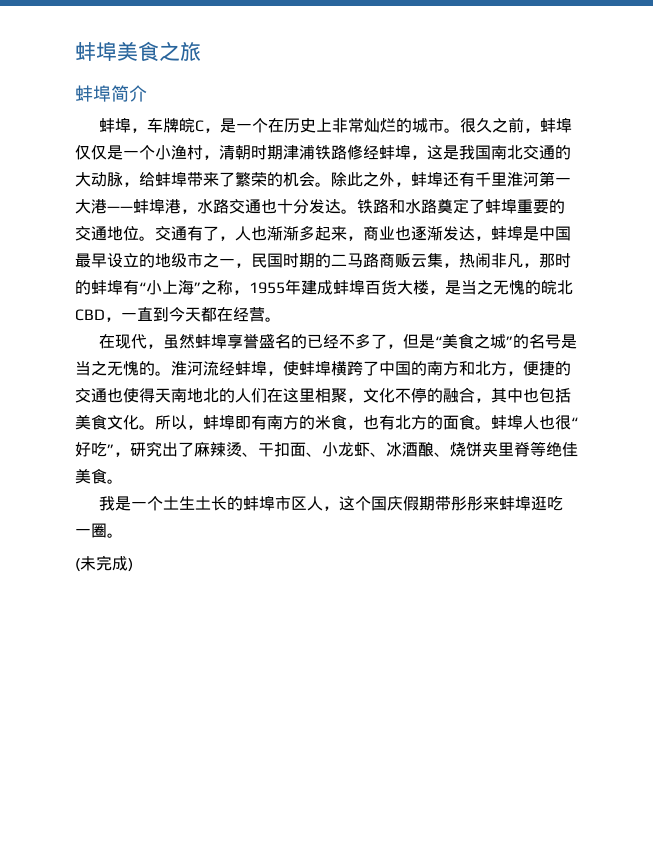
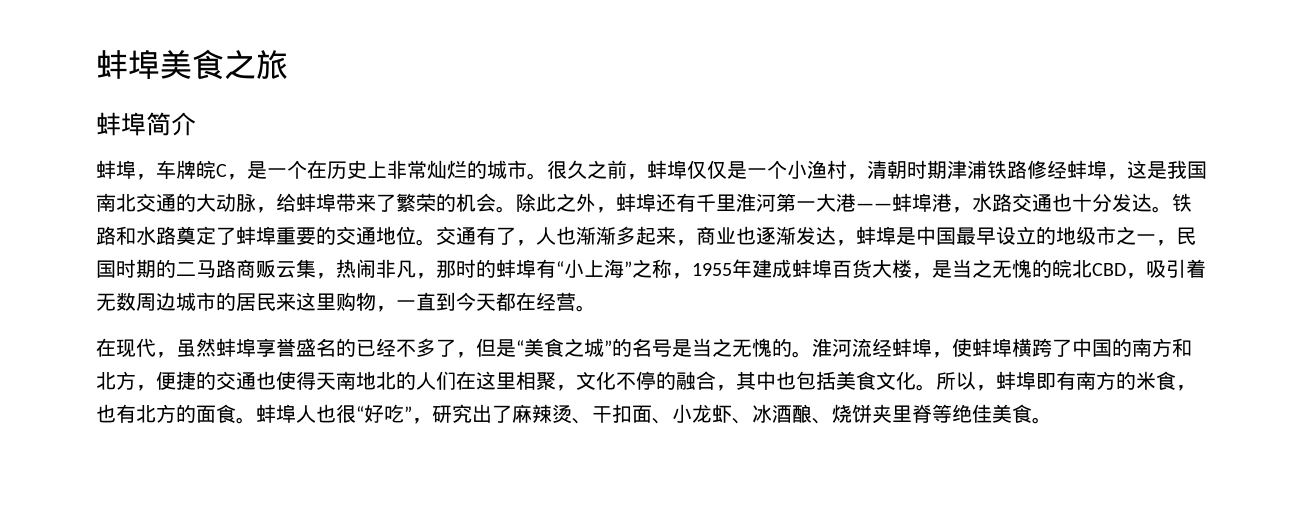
- 交通有了，人也渐渐多起来，商业也逐渐发达，蚌埠是中国最早设立的地级市之一，民国时期的二马路商贩云集，热闹非凡，那时的蚌埠有“小上海”之称，1955年建成蚌埠百货大楼，是当之无愧的皖北CBD，一直到今天都在经营。
+ 交通有了，人也渐渐多起来，商业也逐渐发达，蚌埠是中国最早设立的地级市之一，民国时期的二马路商贩云集，热闹非凡，那时的蚌埠有“小上海”之称，1955年建成蚌埠百货大楼，是当之无愧的皖北CBD，吸引着无数周边城市的居民来这里购物，一直到今天都在经营。
- 我是一个土生土长的蚌埠市区人，这个国庆假期带彤彤来蚌埠逛吃一圈。
- (未完成)

